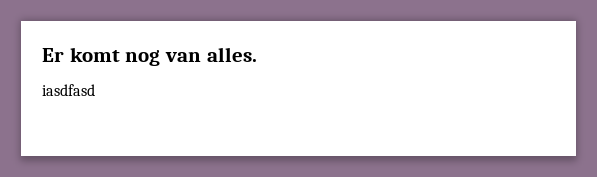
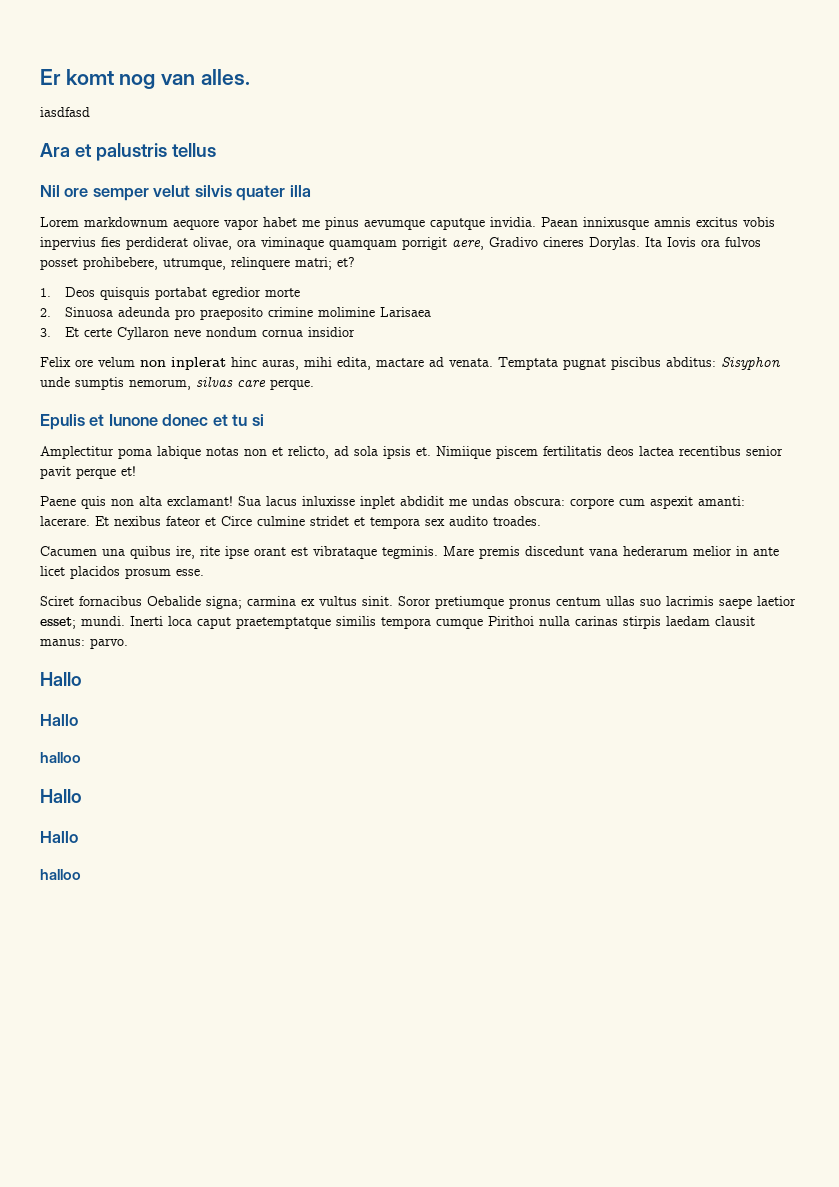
+ Ara et palustris tellus
+ Nil ore semper velut silvis quater illa
+ Lorem markdownum aequore vapor habet me pinus aevumque caputque invidia. Paean innixusque amnis excitus vobis inpervius fies perdiderat olivae, ora viminaque quamquam porrigit aere, Gradivo cineres Dorylas. Ita Iovis ora fulvos posset prohibebere, utrumque, relinquere matri; et?
+ 1. Deos quisquis portabat egredior morte
+ 2. Sinuosa adeunda pro praeposito crimine molimine Larisaea
+ 3. Et certe Cyllaron neve nondum cornua insidior
+ Felix ore velum non inplerat hinc auras, mihi edita, mactare ad venata. Temptata pugnat piscibus abditus: Sisyphon unde sumptis nemorum, silvas care perque.
+ Epulis et Iunone donec et tu si
+ Amplectitur poma labique notas non et relicto, ad sola ipsis et. Nimiique piscem fertilitatis deos lactea recentibus senior pavit perque et!
+ Paene quis non alta exclamant! Sua lacus inluxisse inplet abdidit me undas obscura: corpore cum aspexit amanti: lacerare. Et nexibus fateor et Circe culmine stridet et tempora sex audito troades.
+ Cacumen una quibus ire, rite ipse orant est vibrataque tegminis. Mare premis discedunt vana hederarum melior in ante licet placidos prosum esse.
+ Sciret fornacibus Oebalide signa; carmina ex vultus sinit. Soror pretiumque pronus centum ullas suo lacrimis saepe laetior esset; mundi. Inerti loca caput praetemptatque similis tempora cumque Pirithoi nulla carinas stirpis laedam clausit manus: parvo.
+ Hallo
+ Hallo
+ halloo
+ Hallo
+ Hallo
+ halloo

